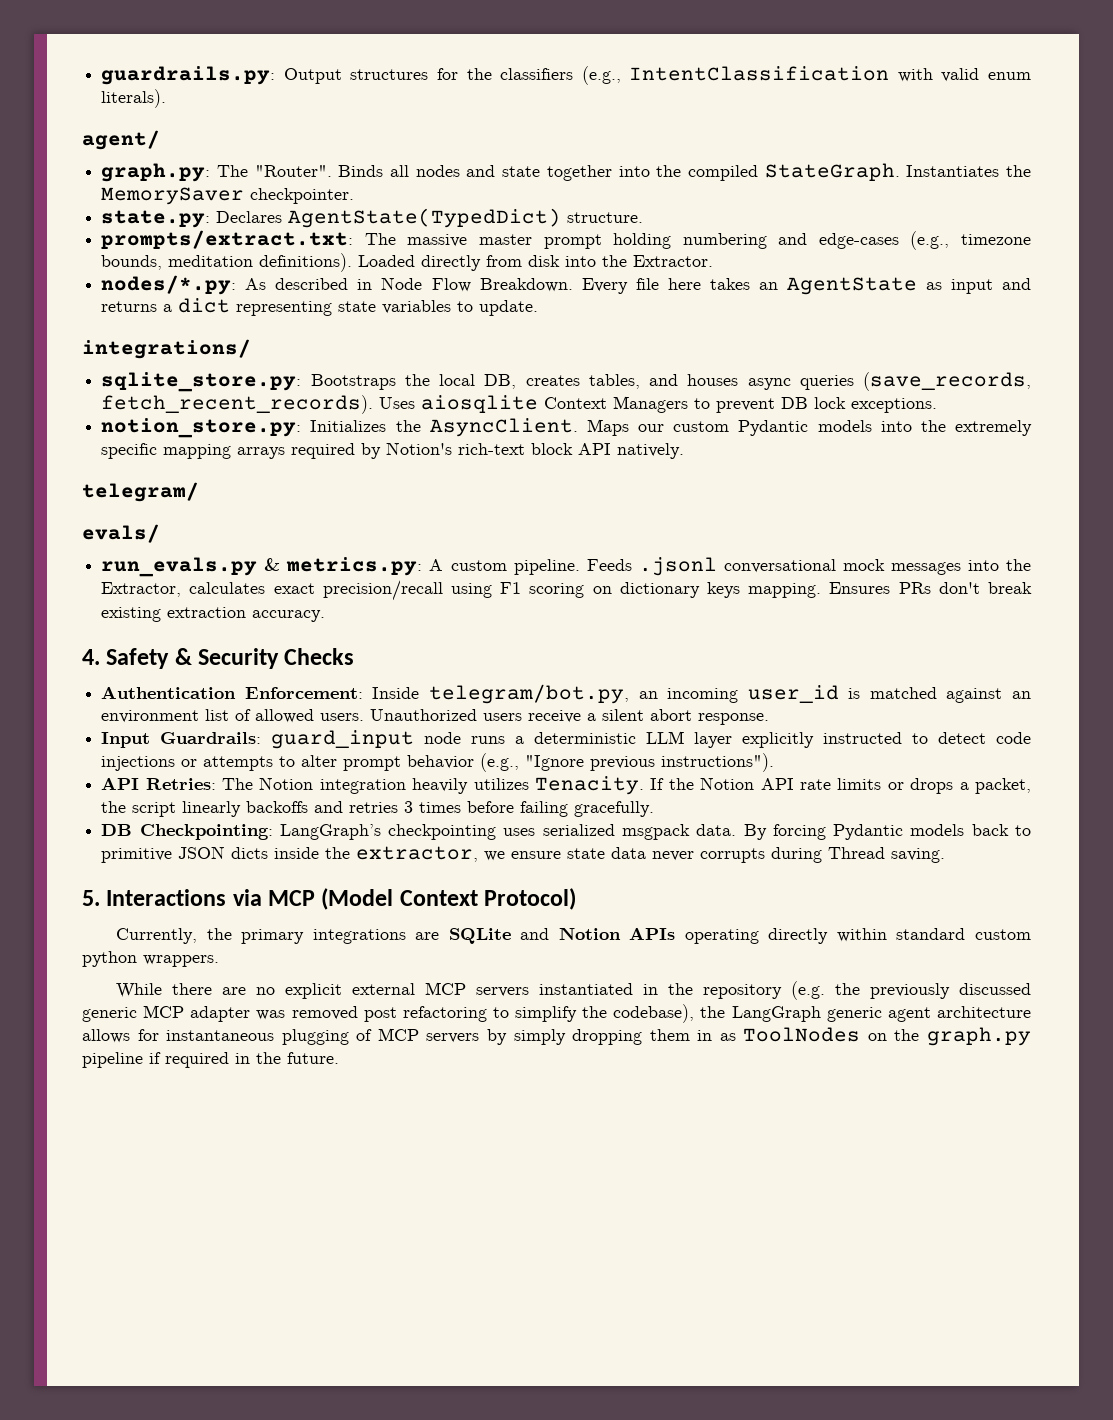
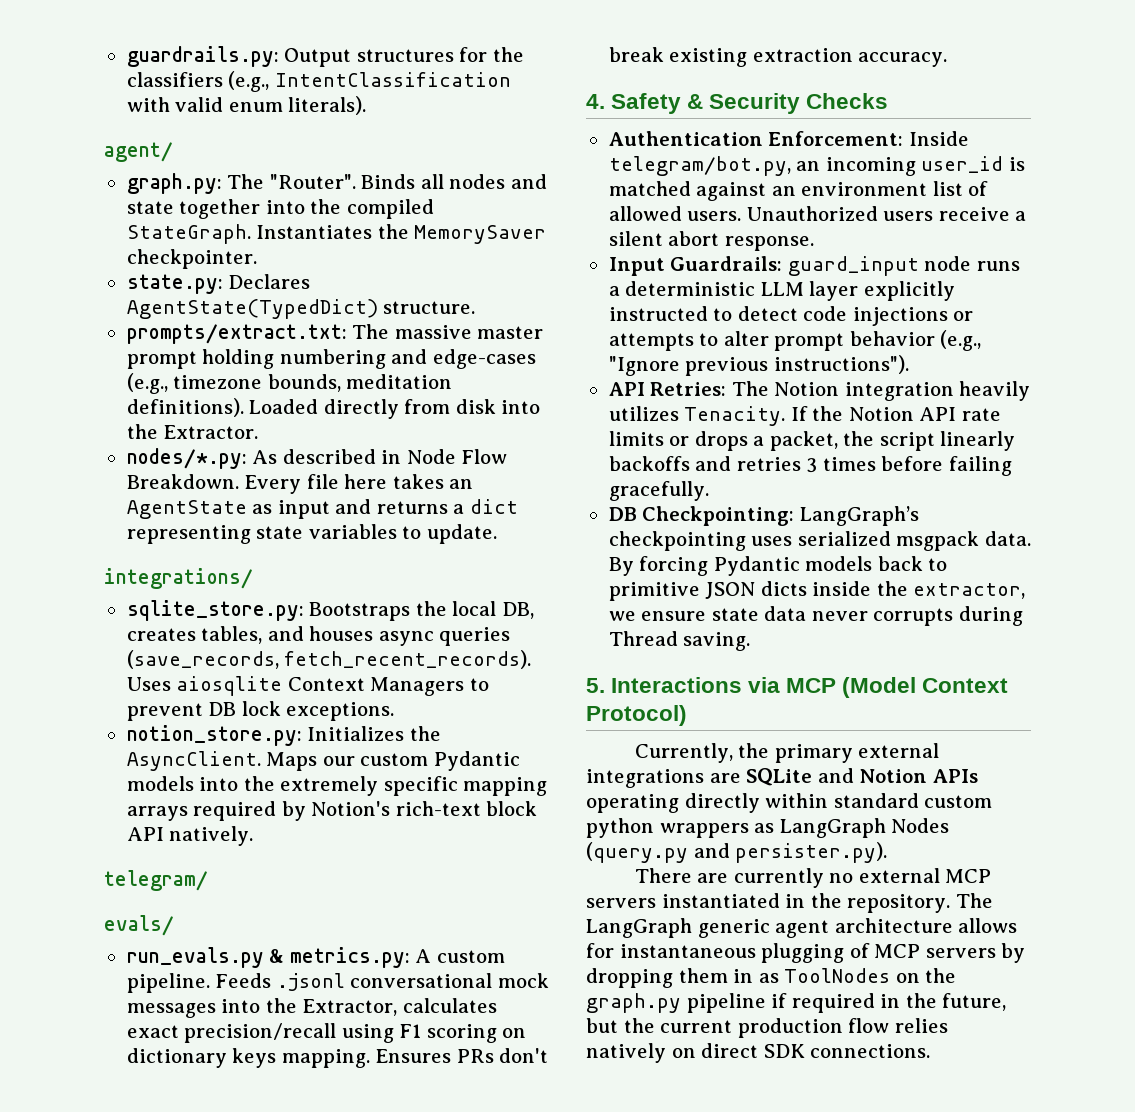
- Currently, the primary integrations are SQLite and Notion APIs operating directly within standard custom python wrappers.
- While there are no explicit external MCP servers instantiated in the repository (e.g. the previously discussed generic MCP adapter was removed post refactoring to simplify the codebase), the LangGraph generic agent architecture allows for instantaneous plugging of MCP servers by simply dropping them in as ToolNodes on the graph.py pipeline if required in the future.
+ Currently, the primary external integrations are SQLite and Notion APIs operating directly within standard custom python wrappers as LangGraph Nodes (query.py and persister.py).
+ There are currently no external MCP servers instantiated in the repository. The LangGraph generic agent architecture allows for instantaneous plugging of MCP servers by dropping them in as ToolNodes on the graph.py pipeline if required in the future, but the current production flow relies natively on direct SDK connections.

